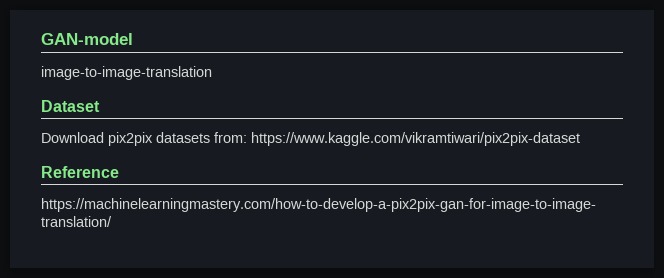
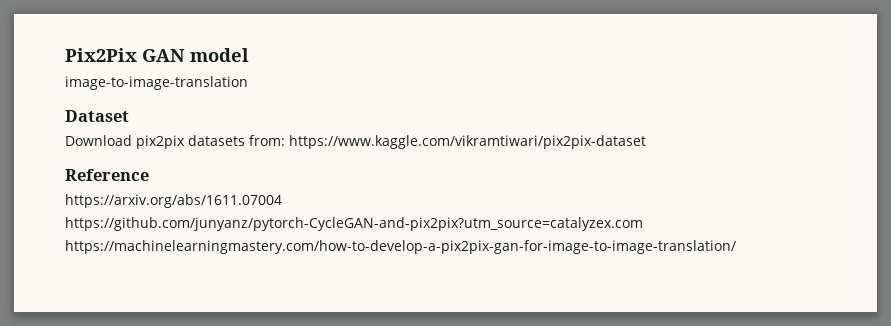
- GAN-model
+ Pix2Pix GAN model
+ https://arxiv.org/abs/1611.07004
+ https://github.com/junyanz/pytorch-CycleGAN-and-pix2pix?utm_source=catalyzex.com

